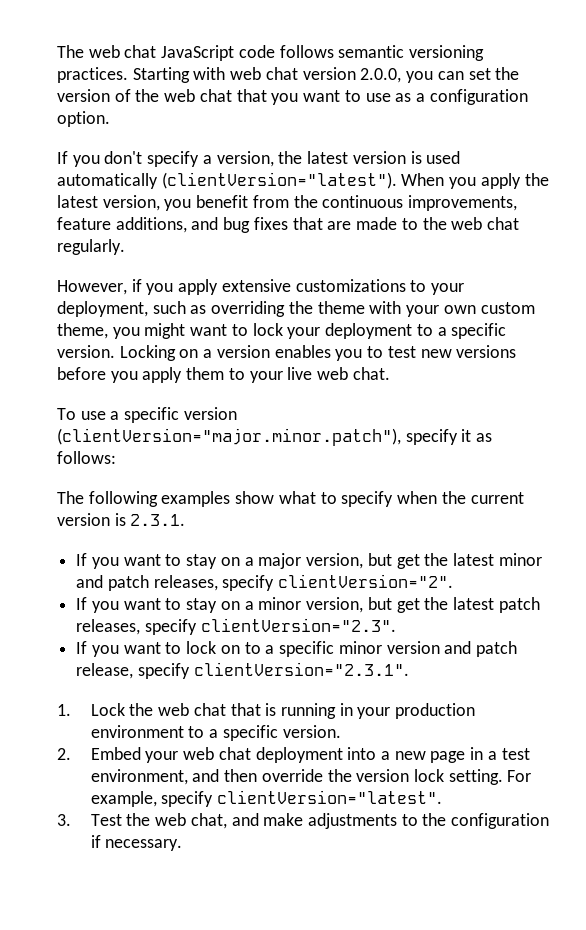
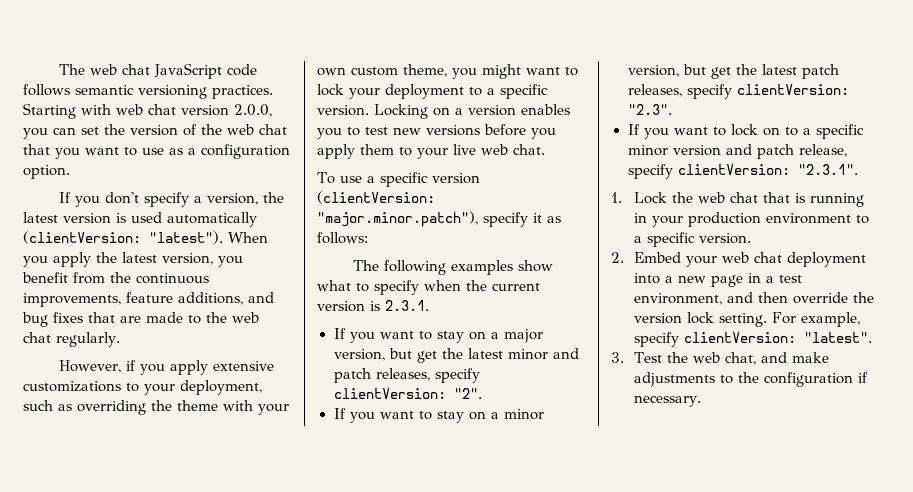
- If you don't specify a version, the latest version is used automatically (clientVersion="latest").
+ If you don't specify a version, the latest version is used automatically (clientVersion: "latest").
- To use a specific version (clientVersion="major.minor.patch"), specify it as follows:
+ To use a specific version (clientVersion: "major.minor.patch"), specify it as follows:
- If you want to stay on a major version, but get the latest minor and patch releases, specify clientVersion="2".
+ If you want to stay on a major version, but get the latest minor and patch releases, specify clientVersion: "2".
- If you want to stay on a minor version, but get the latest patch releases, specify clientVersion="2.3".
+ If you want to stay on a minor version, but get the latest patch releases, specify clientVersion: "2.3".
- If you want to lock on to a specific minor version and patch release, specify clientVersion="2.3.1".
+ If you want to lock on to a specific minor version and patch release, specify clientVersion: "2.3.1".
- For example, specify clientVersion="latest".
+ For example, specify clientVersion: "latest".

